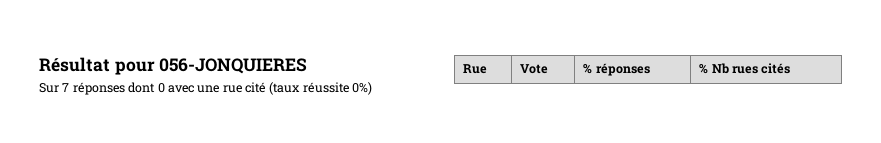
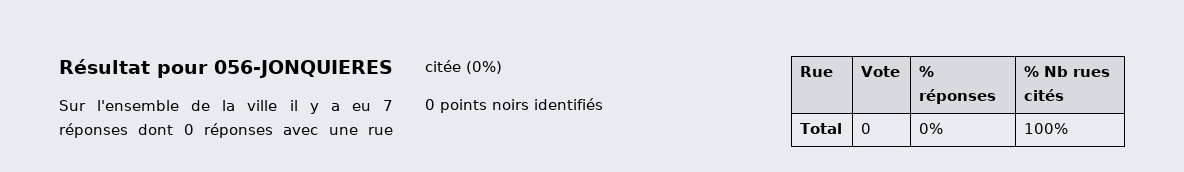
- Sur 7 réponses dont 0 avec une rue cité (taux réussite 0%)
+ Sur l'ensemble de la ville il y a eu 7 réponses dont 0 réponses avec une rue citée (0%)
+ 0 points noirs identifiés
+ Total | 0 | 0% | 100%

